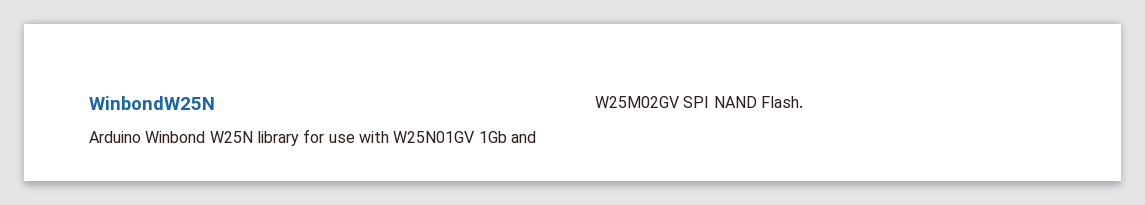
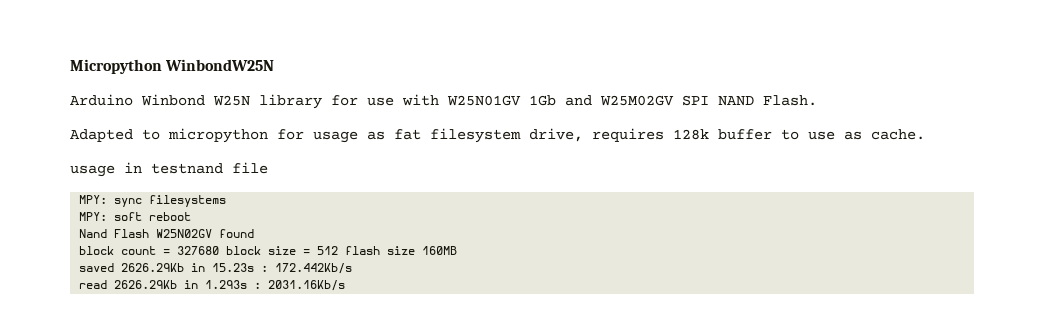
- WinbondW25N
+ Micropython WinbondW25N
+ Adapted to micropython for usage as fat filesystem drive, requires 128k buffer to use as cache.
+ usage in testnand file
+ MPY: sync filesystems
+ MPY: soft reboot
+ Nand Flash W25N02GV found
+ block count = 327680 block size = 512 flash size 160MB
+ saved 2626.29Kb in 15.23s : 172.442Kb/s
+ read 2626.29Kb in 1.293s : 2031.16Kb/s

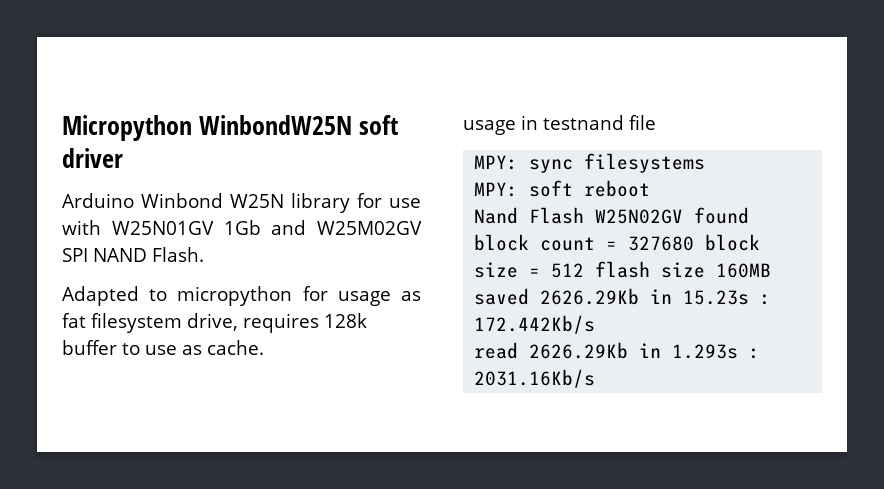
- Micropython WinbondW25N
+ Micropython WinbondW25N soft driver

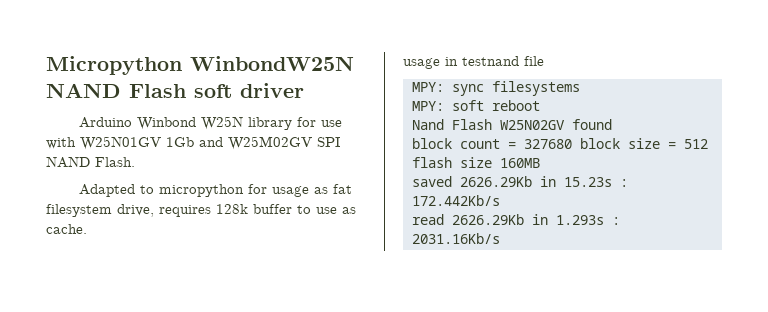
- Micropython WinbondW25N soft driver
+ Micropython WinbondW25N NAND Flash soft driver

